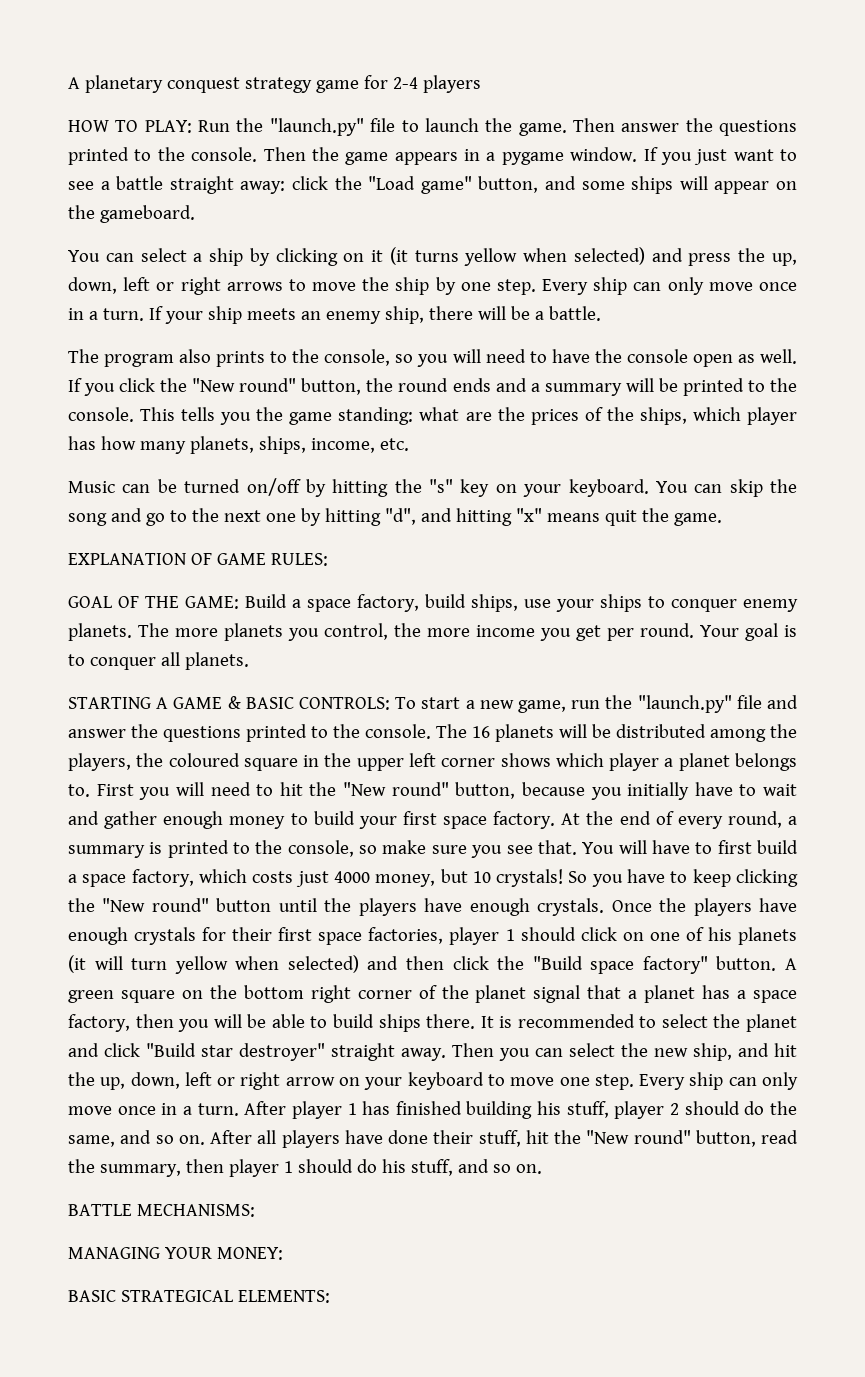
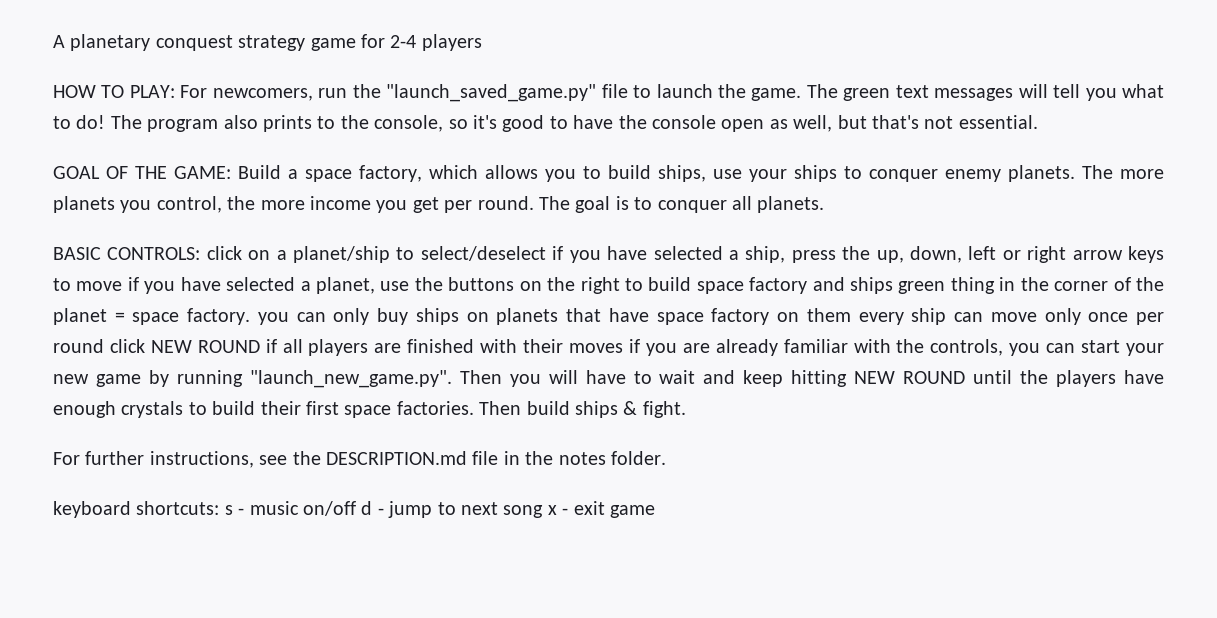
- HOW TO PLAY: Run the "launch.py" file to launch the game.
+ HOW TO PLAY: For newcomers, run the "launch_saved_game.py" file to launch the game.
- Then answer the questions printed to the console. Then the game appears in a pygame window. If you just want to see a battle straight away: click the "Load game" button, and some ships will appear on the gameboard.
- You can select a ship by clicking on it (it turns yellow when selected) and press the up, down, left or right arrows to move the ship by one step. Every ship can only move once in a turn. If your ship meets an enemy ship, there will be a battle.
- The program also prints to the console, so you will need to have the console open as well. If you click the "New round" button, the round ends and a summary will be printed to the console. This tells you the game standing: what are the prices of the ships, which player has how many planets, ships, income, etc.
- Music can be turned on/off by hitting the "s" key on your keyboard. You can skip the song and go to the next one by hitting "d", and hitting "x" means quit the game.
- EXPLANATION OF GAME RULES:
+ The green text messages will tell you what to do! The program also prints to the console, so it's good to have the console open as well, but that's not essential.
- GOAL OF THE GAME: Build a space factory, build ships, use your ships to conquer enemy planets.
+ GOAL OF THE GAME: Build a space factory, which allows you to build ships, use your ships to conquer enemy planets.
- Your goal is to conquer all planets.
+ The goal is to conquer all planets.
- STARTING A GAME & BASIC CONTROLS: To start a new game, run the "launch.py" file and answer the questions printed to the console. The 16 planets will be distributed among the players, the coloured square in the upper left corner shows which player a planet belongs to. First you will need to hit the "New round" button, because you initially have to wait and gather enough money to build your first space factory. At the end of every round, a summary is printed to the console, so make sure you see that. You will have to first build a space factory, which costs just 4000 money, but 10 crystals! So you have to keep clicking the "New round" button until the players have enough crystals. Once the players have enough crystals for their first space factories, player 1 should click on one of his planets (it will turn yellow when selected) and then click the "Build space factory" button. A green square on the bottom right corner of the planet signal that a planet has a space factory, then you will be able to build ships there. It is recommended to select the planet and click "Build star destroyer" straight away. Then you can select the new ship, and hit the up, down, left or right arrow on your keyboard to move one step. Every ship can only move once in a turn. After player 1 has finished building his stuff, player 2 should do the same, and so on. After all players have done their stuff, hit the "New round" button, read the summary, then player 1 should do his stuff, and so on.
- BATTLE MECHANISMS:
- MANAGING YOUR MONEY:
- BASIC STRATEGICAL ELEMENTS:
+ BASIC CONTROLS: click on a planet/ship to select/deselect if you have selected a ship, press the up, down, left or right arrow keys to move if you have selected a planet, use the buttons on the right to build space factory and ships green thing in the corner of the planet = space factory. you can only buy ships on planets that have space factory on them every ship can move only once per round click NEW ROUND if all players are finished with their moves if you are already familiar with the controls, you can start your new game by running "launch_new_game.py". Then you will have to wait and keep hitting NEW ROUND until the players have enough crystals to build their first space factories. Then build ships & fight.
+ For further instructions, see the DESCRIPTION.md file in the notes folder.
+ keyboard shortcuts: s - music on/off d - jump to next song x - exit game

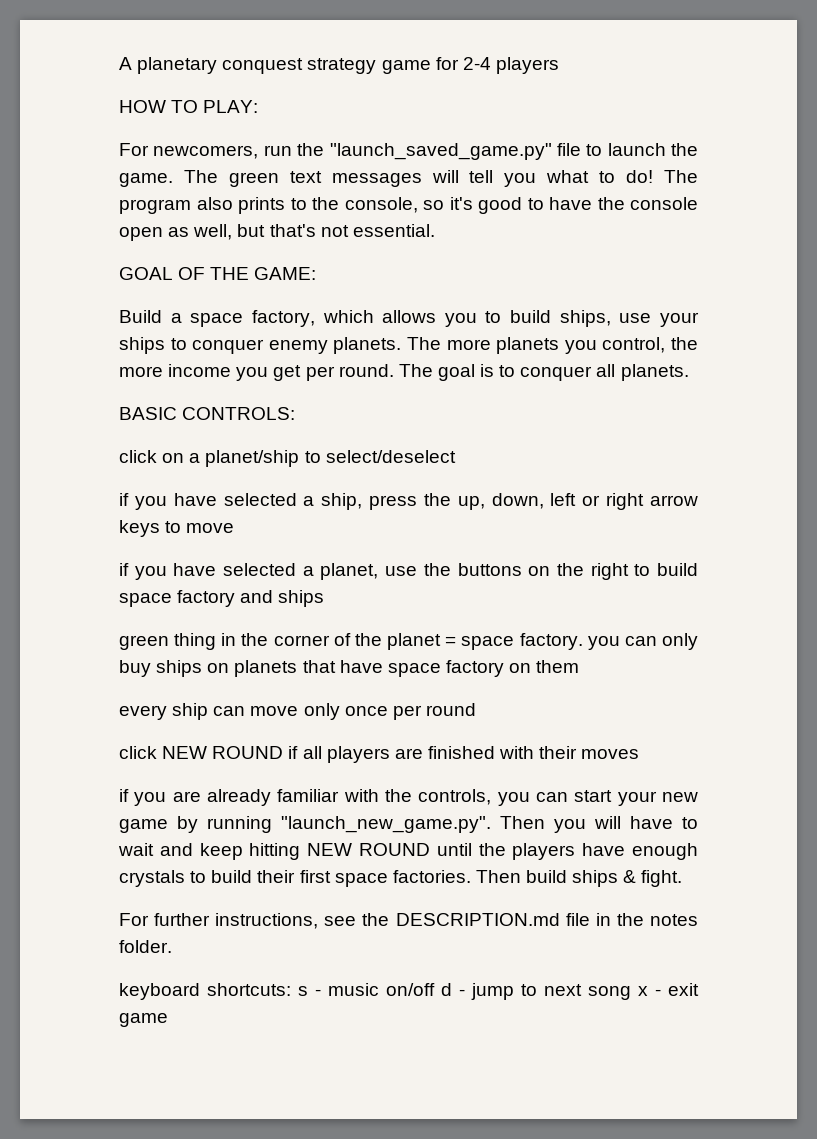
- HOW TO PLAY: For newcomers, run the "launch_saved_game.py" file to launch the game.
+ HOW TO PLAY:
+ For newcomers, run the "launch_saved_game.py" file to launch the game.
- GOAL OF THE GAME: Build a space factory, which allows you to build ships, use your ships to conquer enemy planets.
+ GOAL OF THE GAME:
+ Build a space factory, which allows you to build ships, use your ships to conquer enemy planets.
- BASIC CONTROLS: click on a planet/ship to select/deselect if you have selected a ship, press the up, down, left or right arrow keys to move if you have selected a planet, use the buttons on the right to build space factory and ships green thing in the corner of the planet = space factory. you can only buy ships on planets that have space factory on them every ship can move only once per round click NEW ROUND if all players are finished with their moves if you are already familiar with the controls, you can start your new game by running "launch_new_game.py". Then you will have to wait and keep hitting NEW ROUND until the players have enough crystals to build their first space factories.
+ BASIC CONTROLS:
+ click on a planet/ship to select/deselect
+ if you have selected a ship, press the up, down, left or right arrow keys to move
+ if you have selected a planet, use the buttons on the right to build space factory and ships
+ green thing in the corner of the planet = space factory. you can only buy ships on planets that have space factory on them
+ every ship can move only once per round
+ click NEW ROUND if all players are finished with their moves
+ if you are already familiar with the controls, you can start your new game by running "launch_new_game.py". Then you will have to wait and keep hitting NEW ROUND until the players have enough crystals to build their first space factories.

